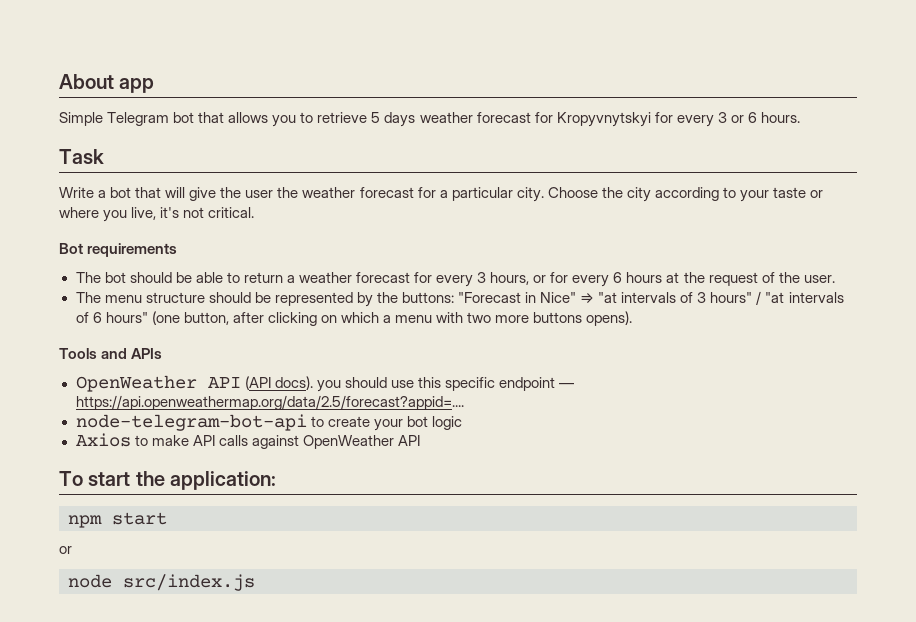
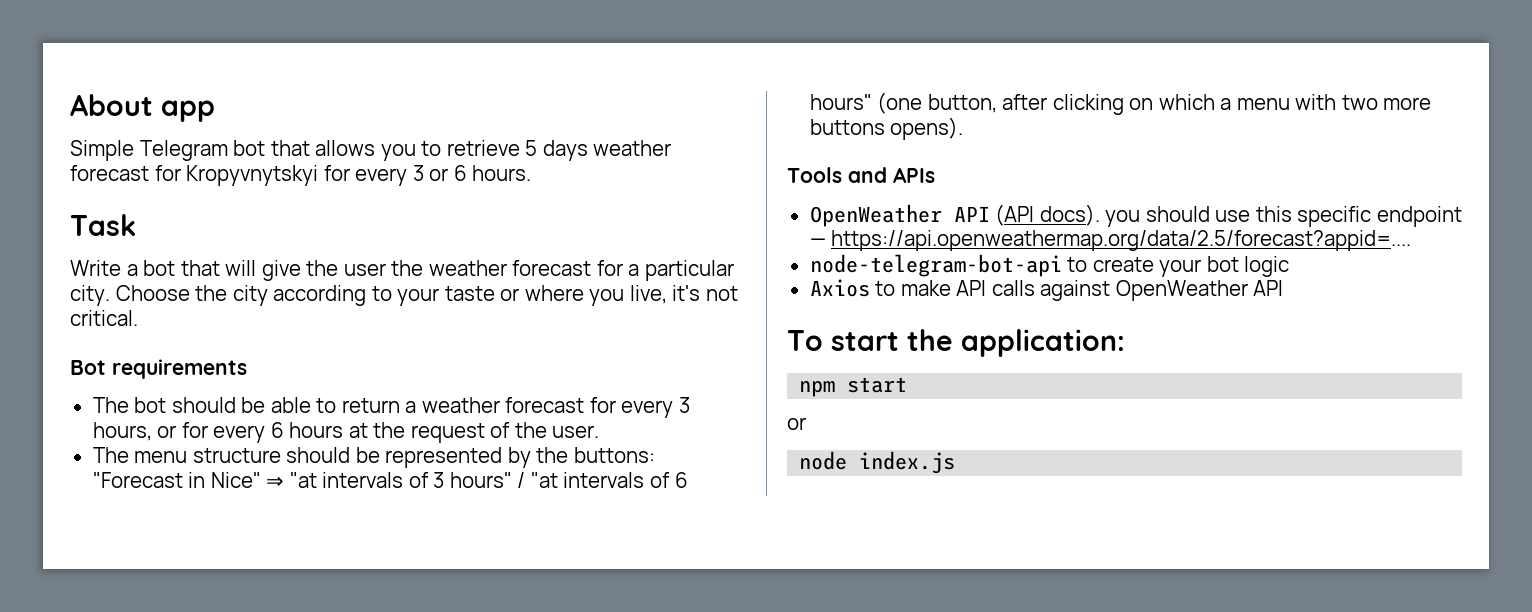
- node src/index.js
+ node index.js

